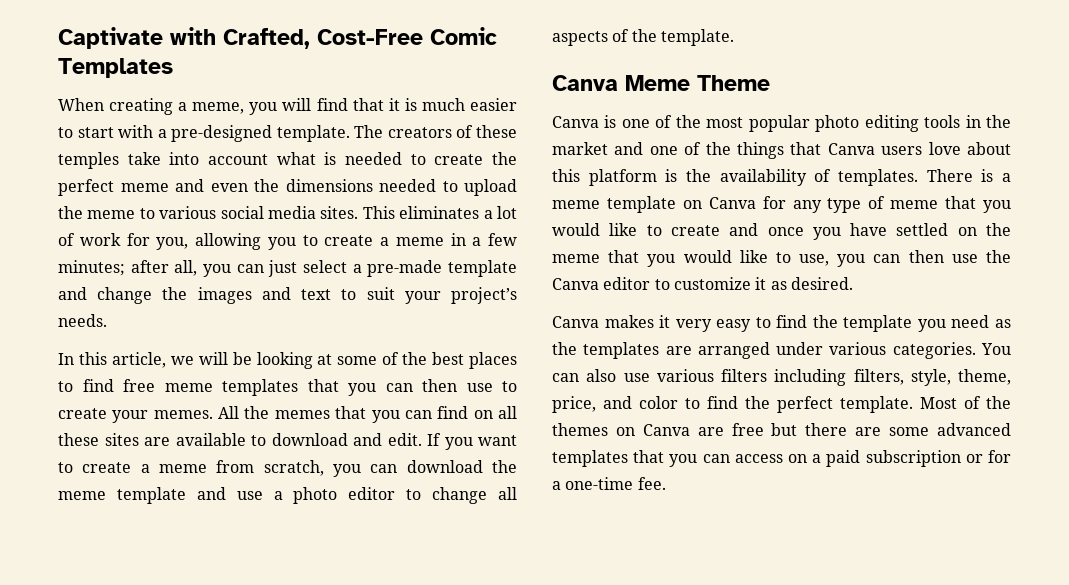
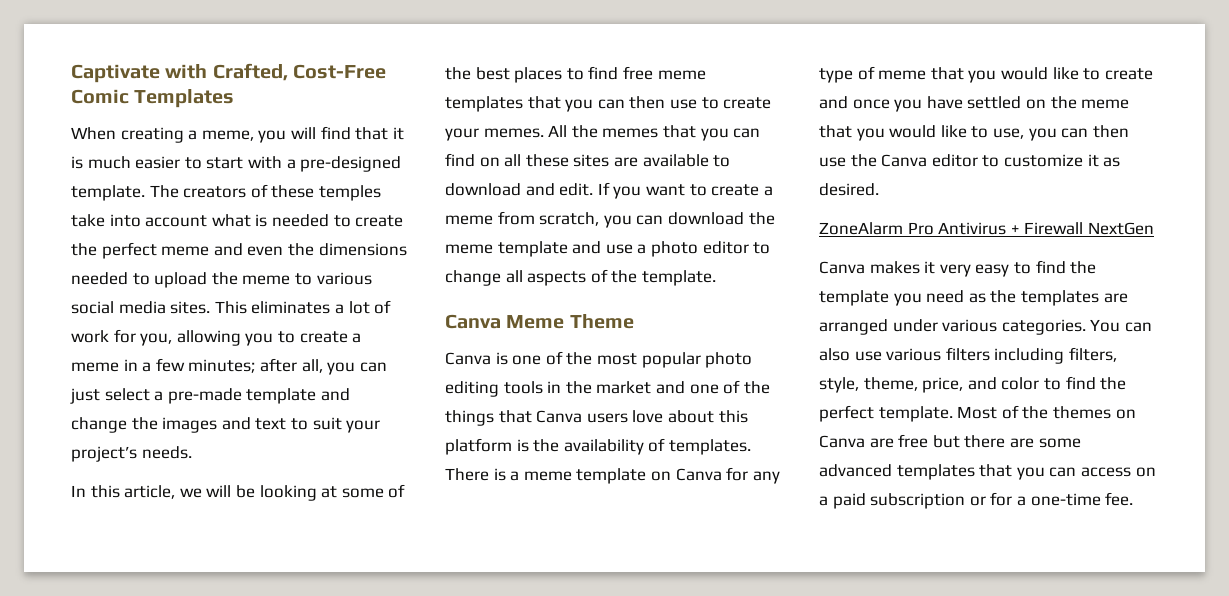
+ ZoneAlarm Pro Antivirus + Firewall NextGen

